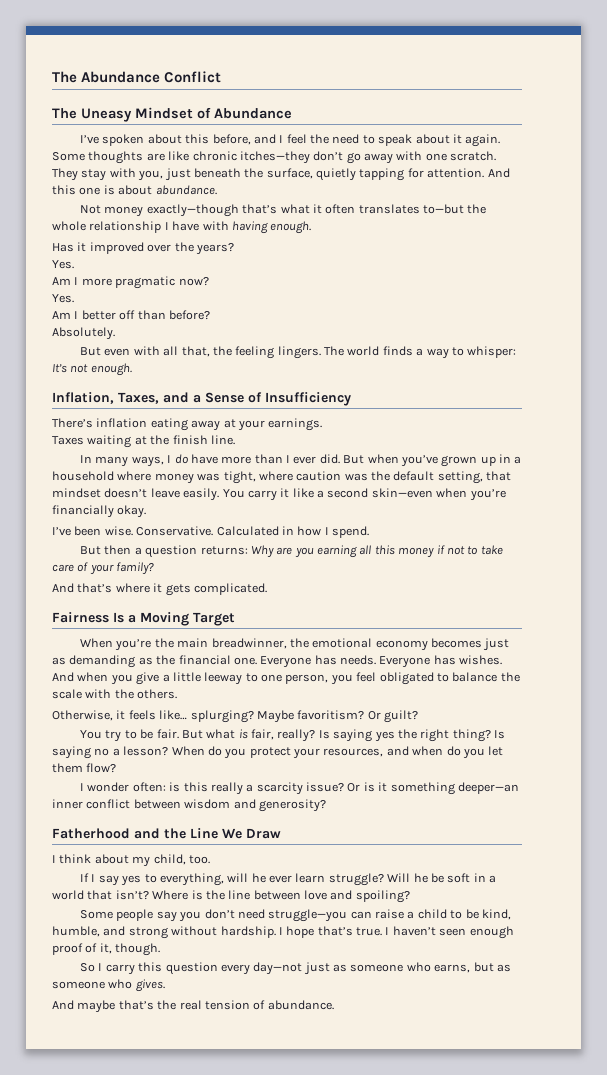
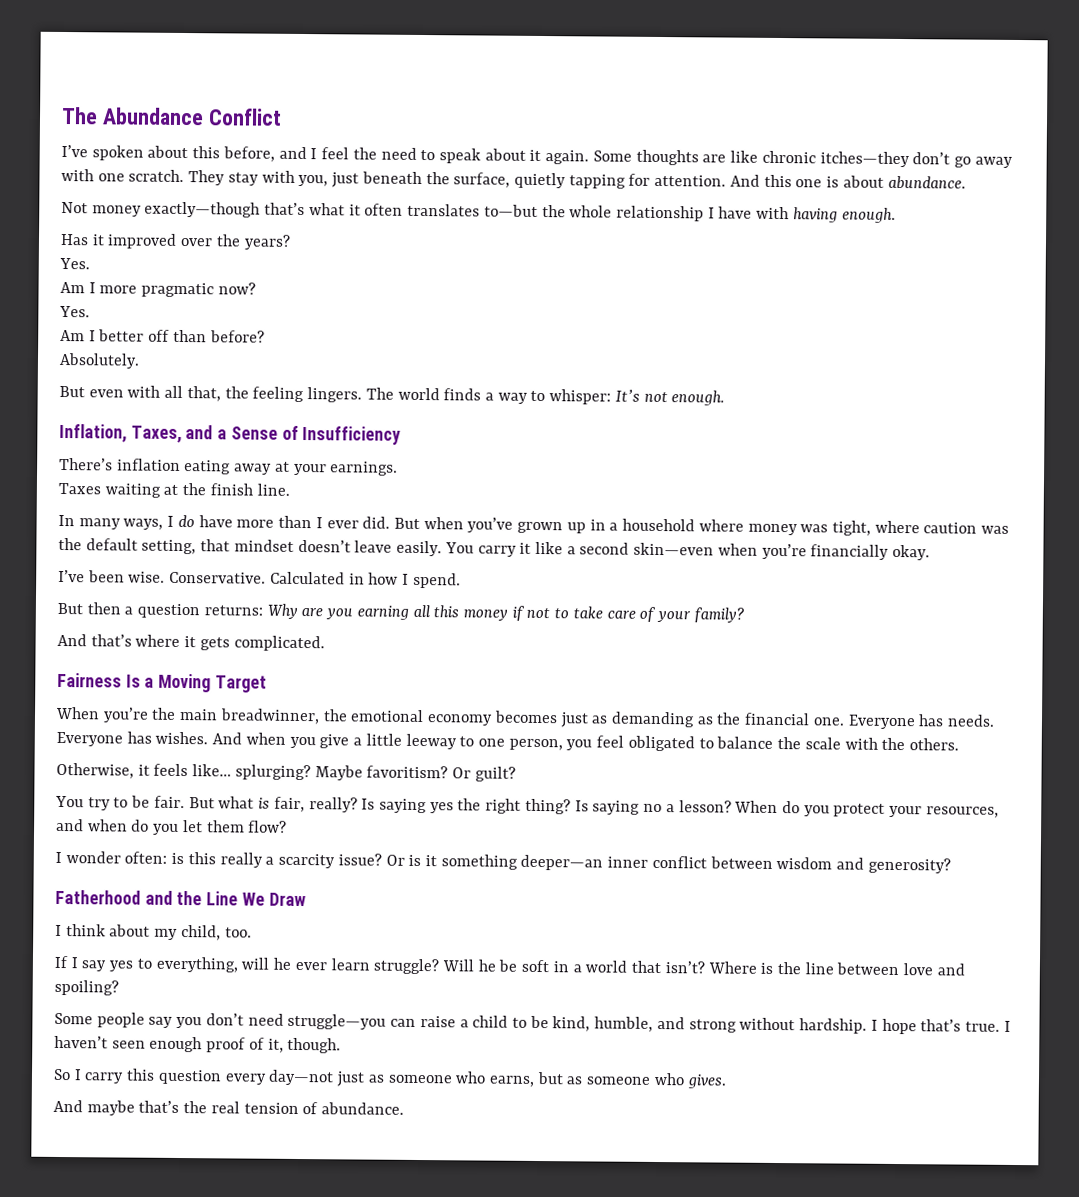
- The Uneasy Mindset of Abundance

